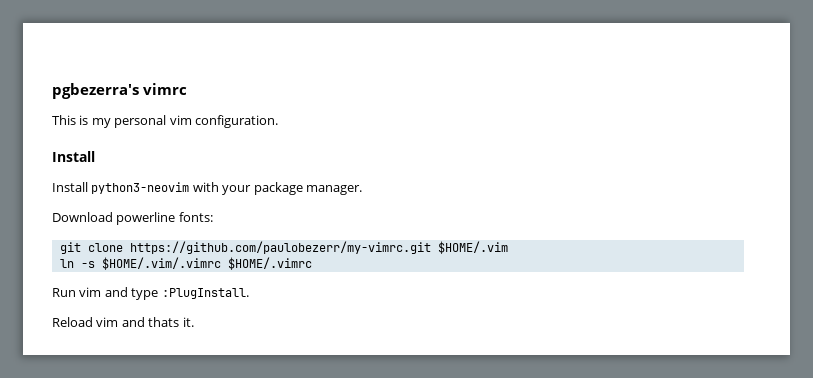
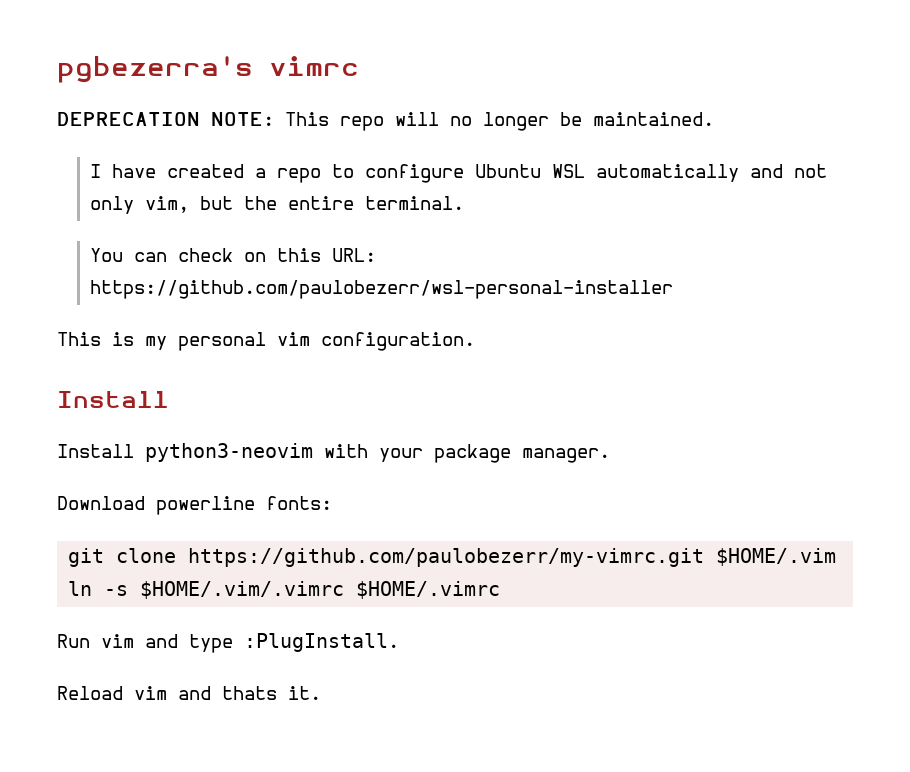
+ DEPRECATION NOTE: This repo will no longer be maintained.
+ I have created a repo to configure Ubuntu WSL automatically and not only vim, but the entire terminal.
+ You can check on this URL: https://github.com/paulobezerr/wsl-personal-installer

